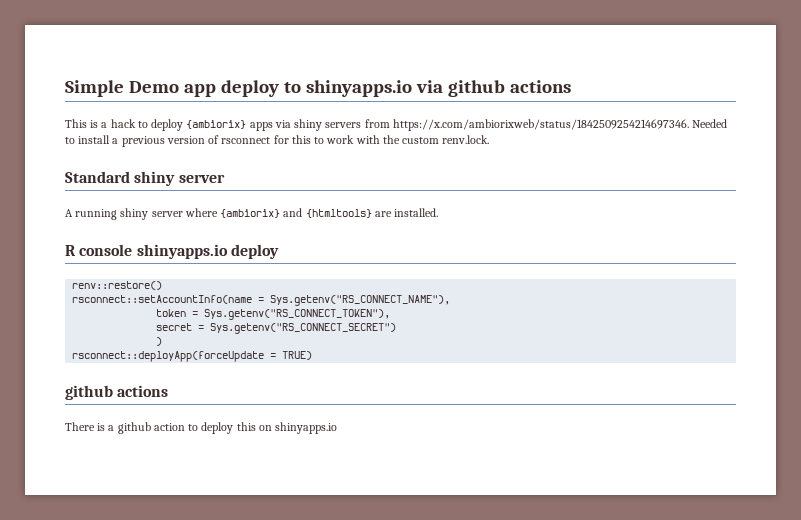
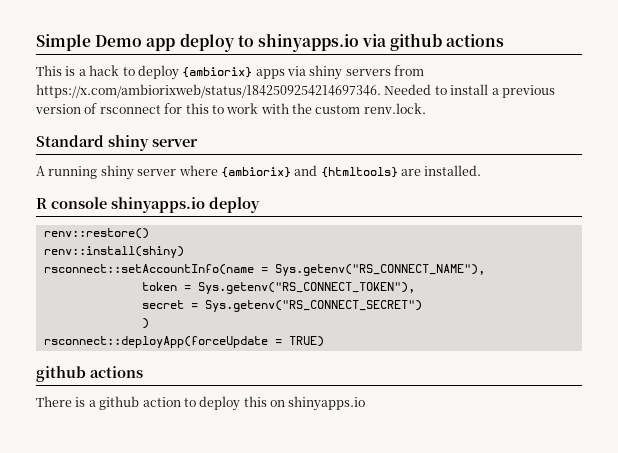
+ renv::install(shiny)

